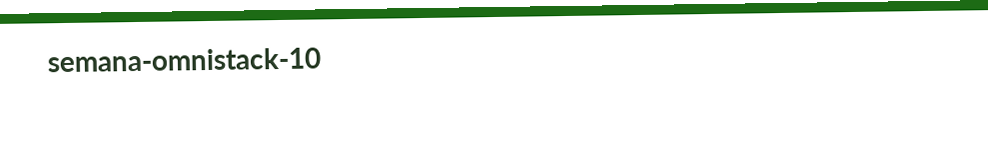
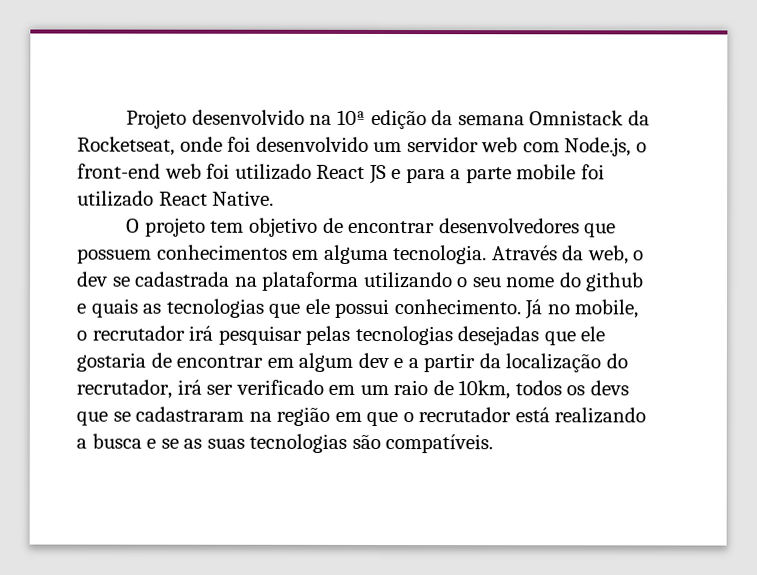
- semana-omnistack-10
+ Projeto desenvolvido na 10ª edição da semana Omnistack da Rocketseat, onde foi desenvolvido um servidor web com Node.js, o front-end web foi utilizado React JS e para a parte mobile foi utilizado React Native.
+ O projeto tem objetivo de encontrar desenvolvedores que possuem conhecimentos em alguma tecnologia. Através da web, o dev se cadastrada na plataforma utilizando o seu nome do github e quais as tecnologias que ele possui conhecimento. Já no mobile, o recrutador irá pesquisar pelas tecnologias desejadas que ele gostaria de encontrar em algum dev e a partir da localização do recrutador, irá ser verificado em um raio de 10km, todos os devs que se cadastraram na região em que o recrutador está realizando a busca e se as suas tecnologias são compatíveis.

